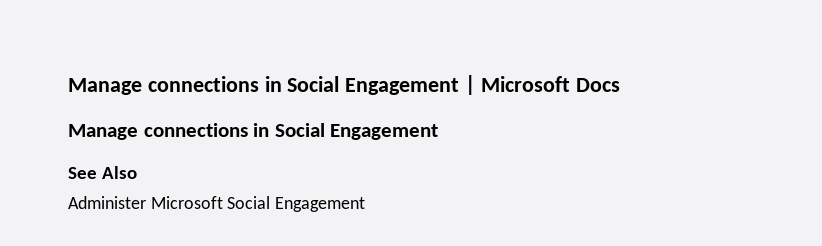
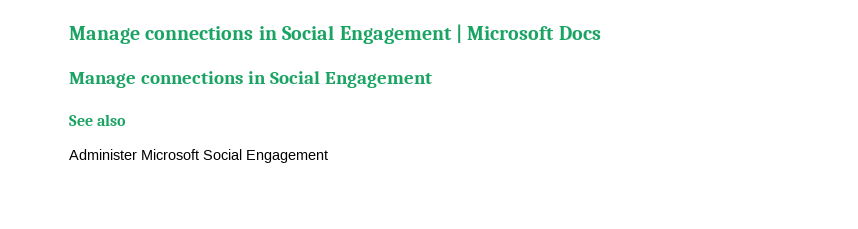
- See Also
+ See also

